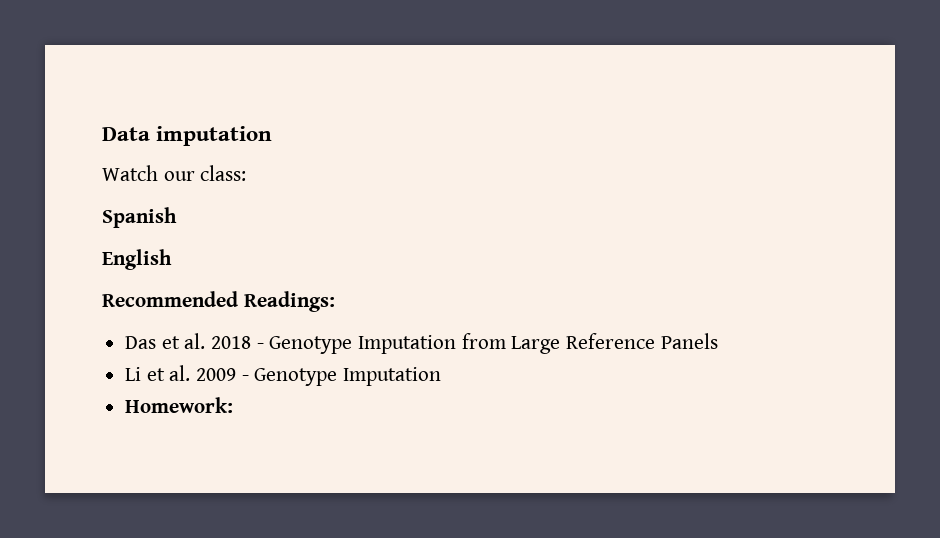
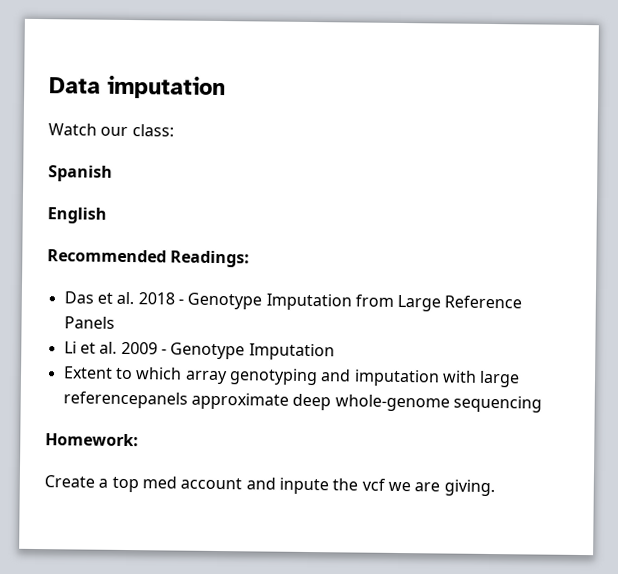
+ Extent to which array genotyping and imputation with large referencepanels approximate deep whole-genome sequencing
  Homework:
+ Create a top med account and inpute the vcf we are giving.

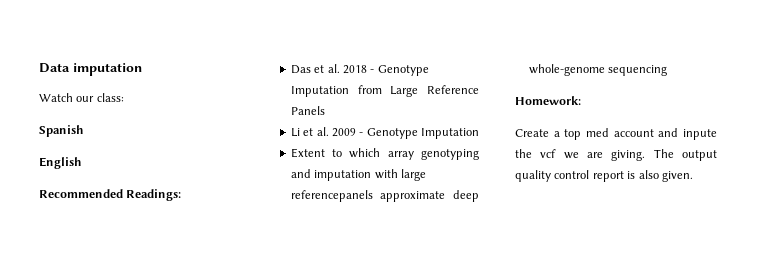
+ The output quality control report is also given.

